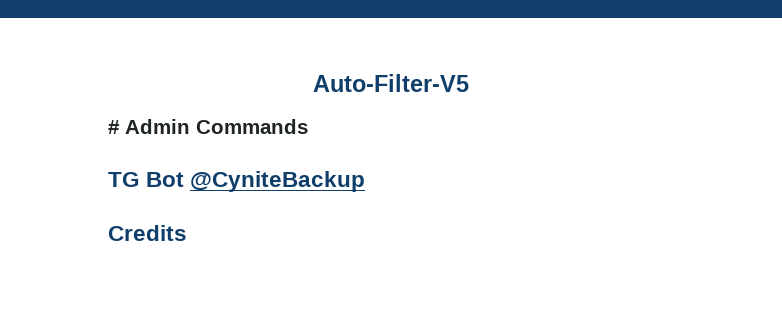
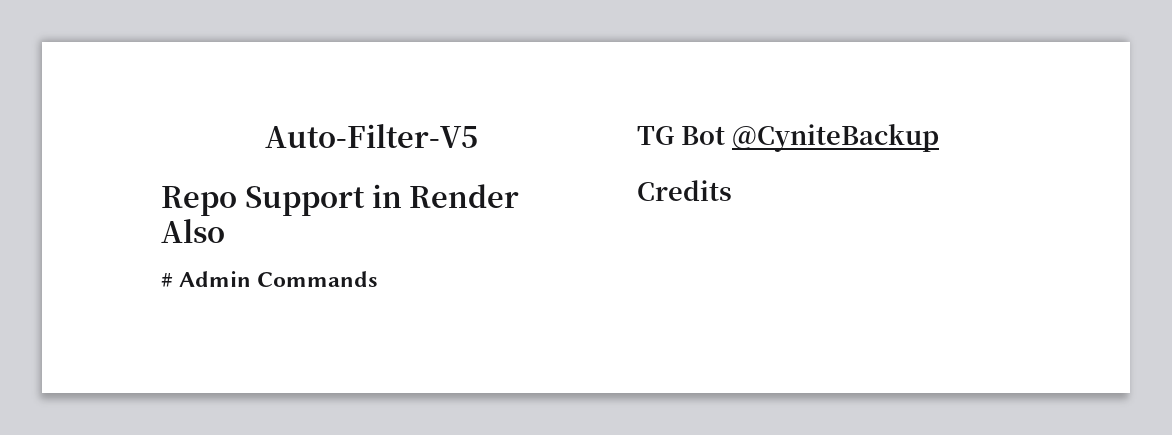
+ Repo Support in Render Also

